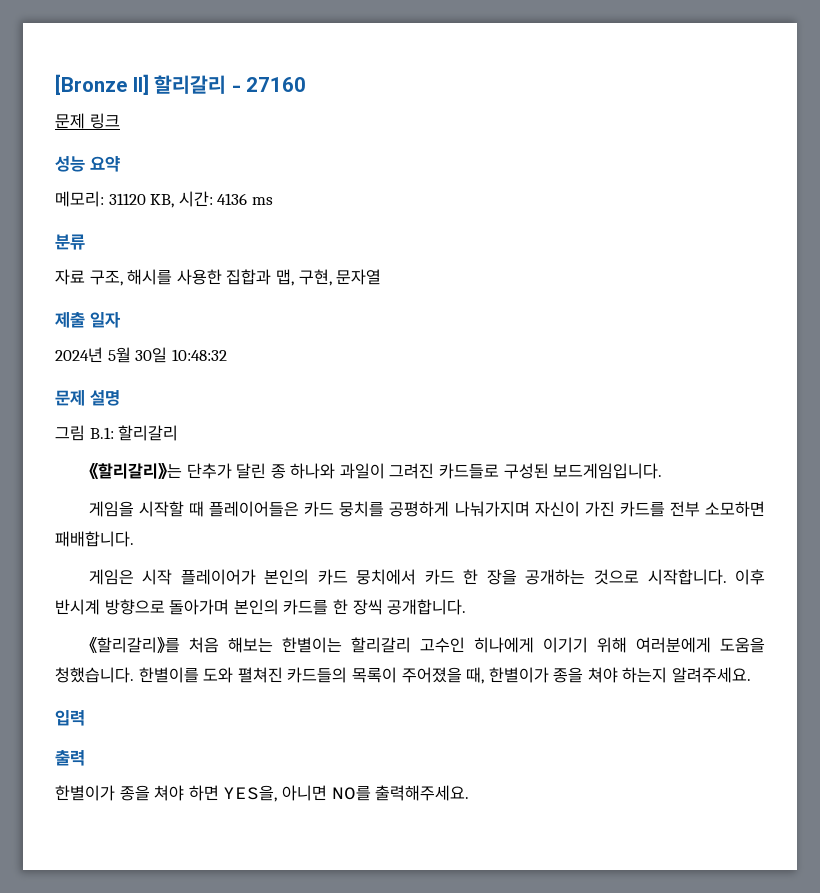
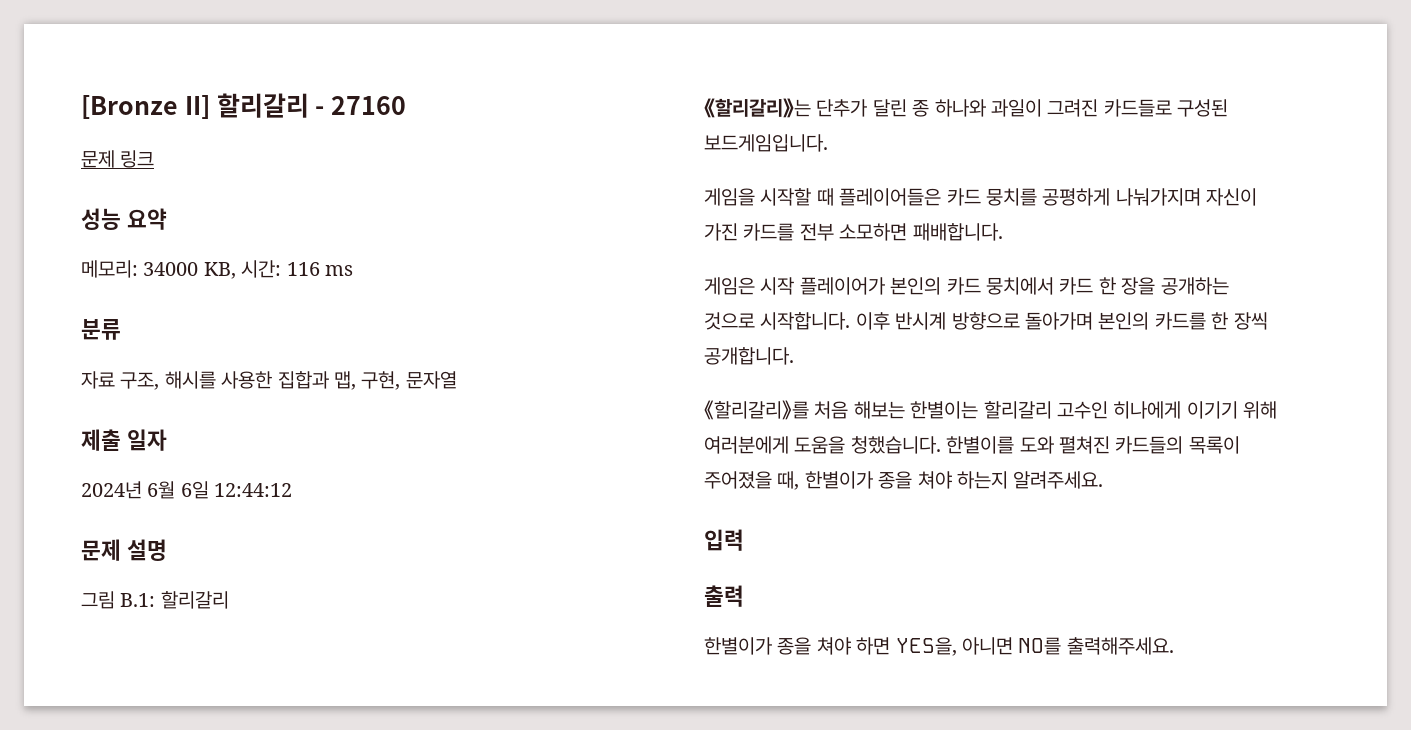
- 메모리: 31120 KB, 시간: 4136 ms
+ 메모리: 34000 KB, 시간: 116 ms
- 2024년 5월 30일 10:48:32
+ 2024년 6월 6일 12:44:12

